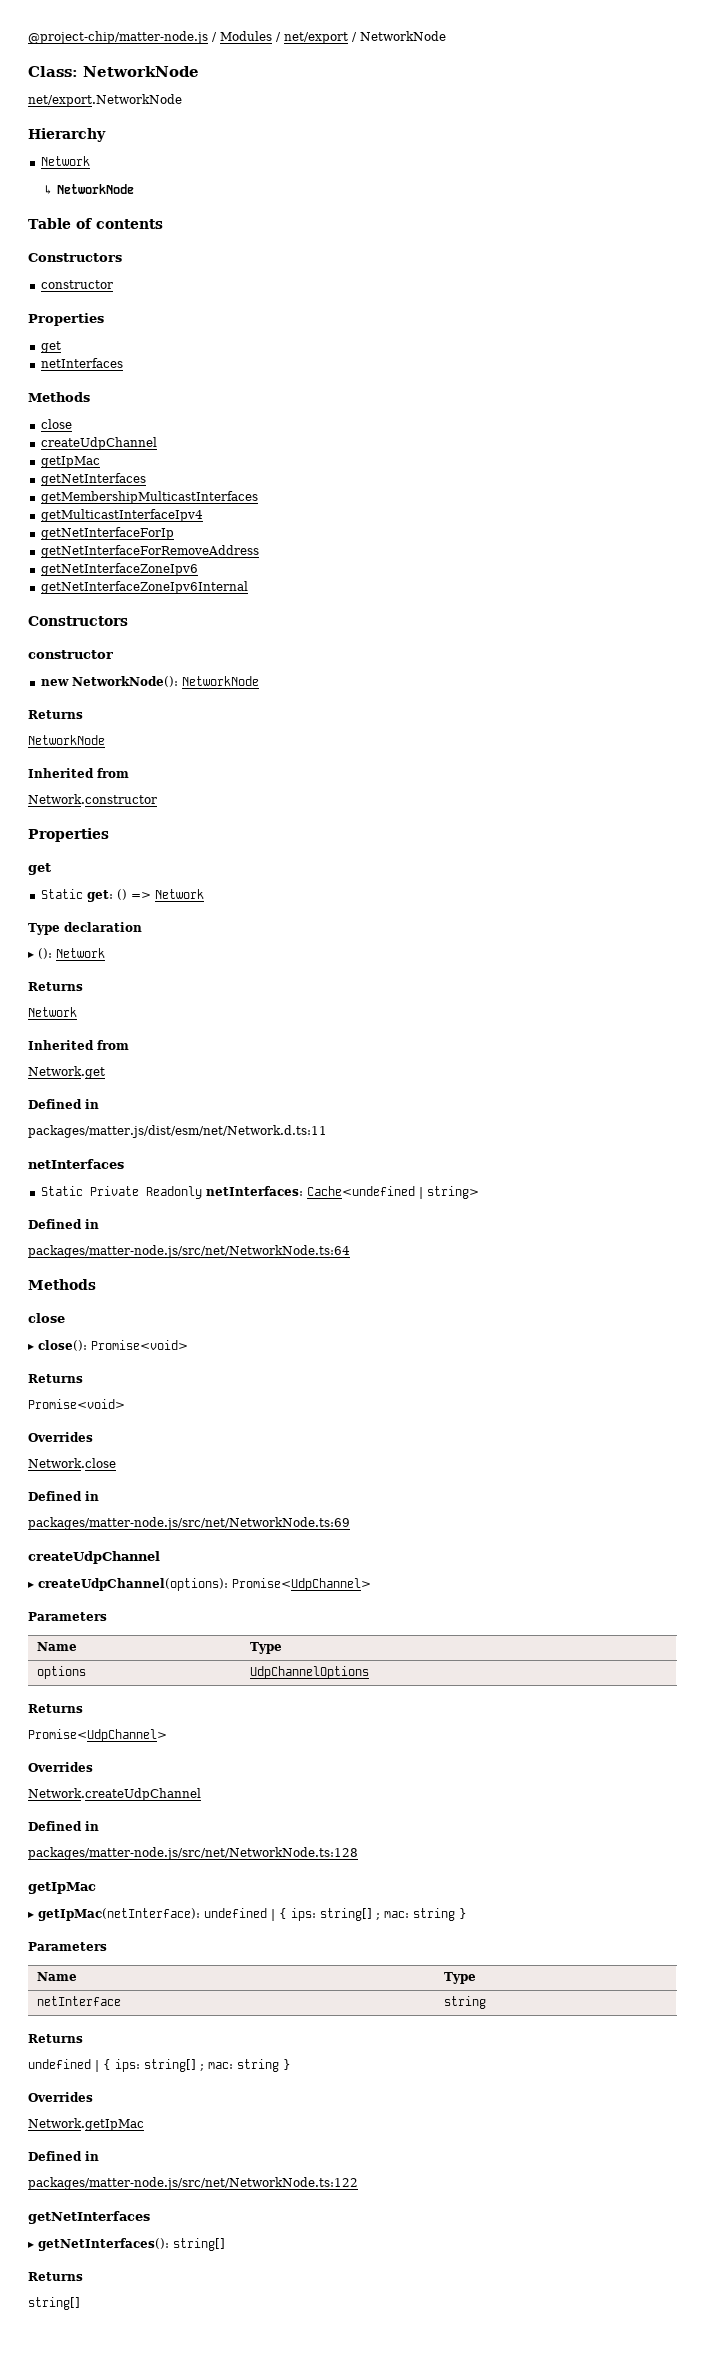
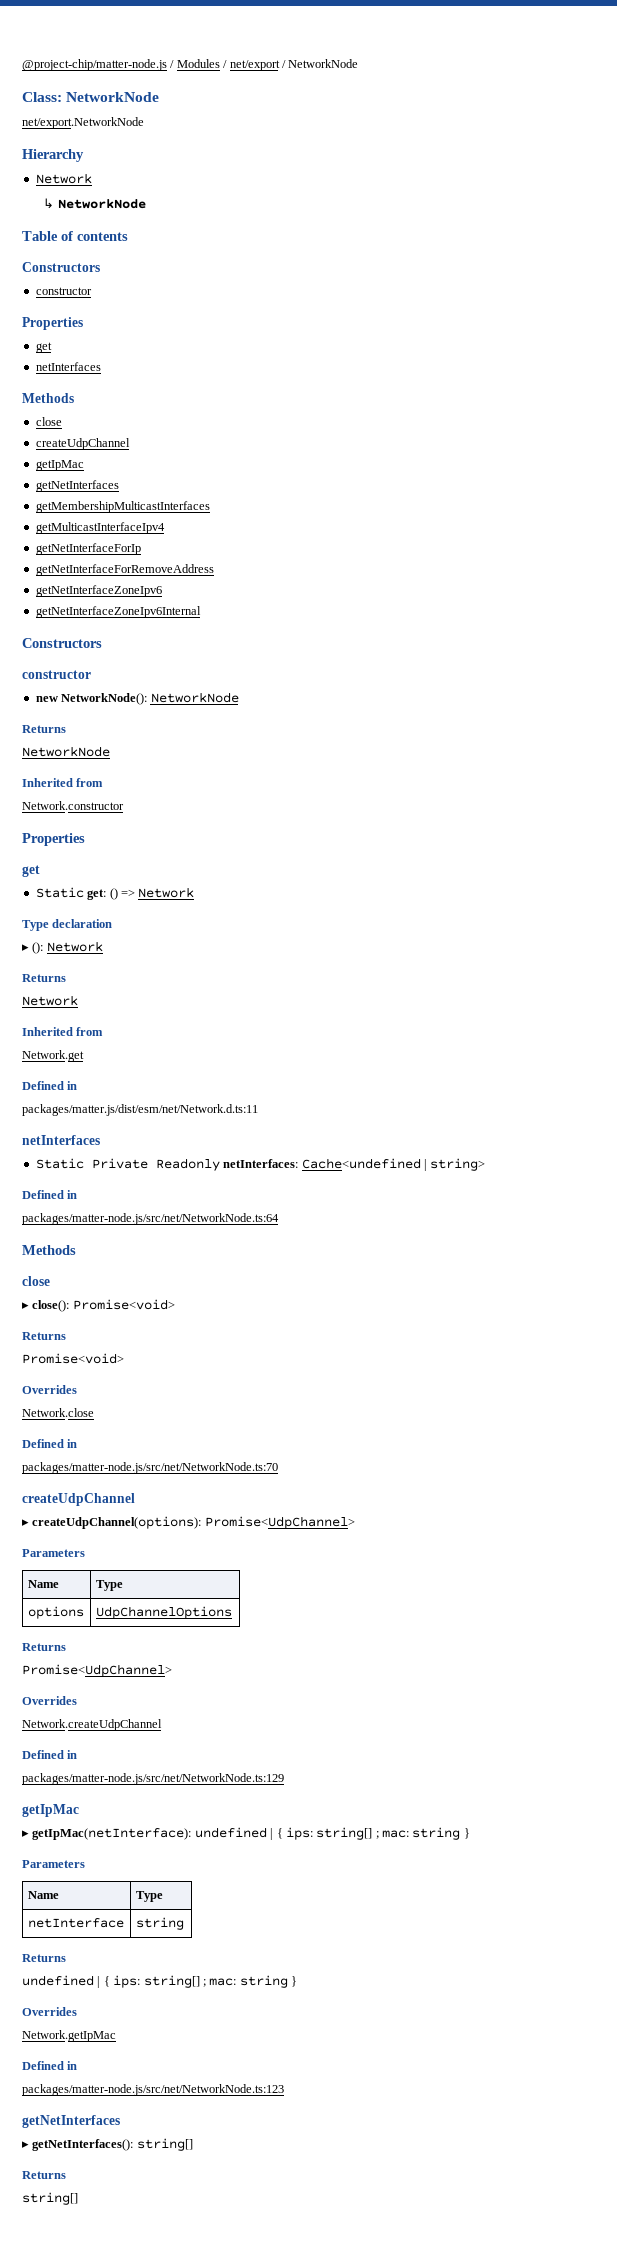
- packages/matter-node.js/src/net/NetworkNode.ts:69
+ packages/matter-node.js/src/net/NetworkNode.ts:70
- packages/matter-node.js/src/net/NetworkNode.ts:128
+ packages/matter-node.js/src/net/NetworkNode.ts:129
- packages/matter-node.js/src/net/NetworkNode.ts:122
+ packages/matter-node.js/src/net/NetworkNode.ts:123

